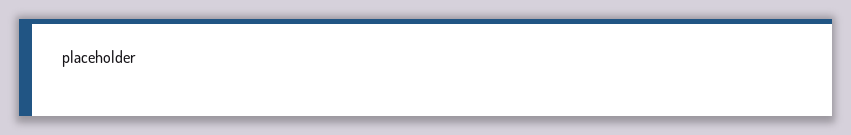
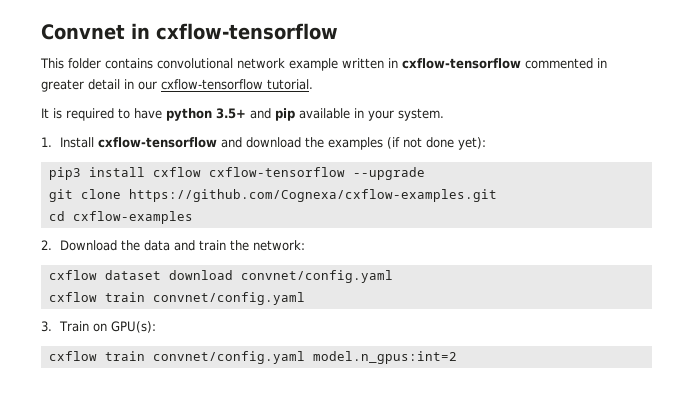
- placeholder
+ Convnet in cxflow-tensorflow
+ This folder contains convolutional network example written in cxflow-tensorflow commented in greater detail in our cxflow-tensorflow tutorial.
+ It is required to have python 3.5+ and pip available in your system.
+ 1. Install cxflow-tensorflow and download the examples (if not done yet):
+ pip3 install cxflow cxflow-tensorflow --upgrade
+ git clone https://github.com/Cognexa/cxflow-examples.git
+ cd cxflow-examples
+ 2. Download the data and train the network:
+ cxflow dataset download convnet/config.yaml
+ cxflow train convnet/config.yaml
+ 3. Train on GPU(s):
+ cxflow train convnet/config.yaml model.n_gpus:int=2

